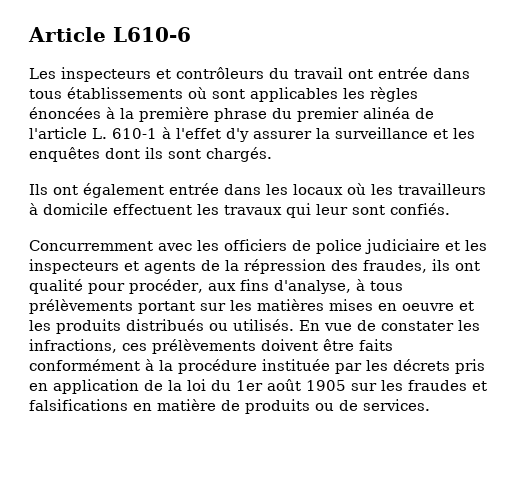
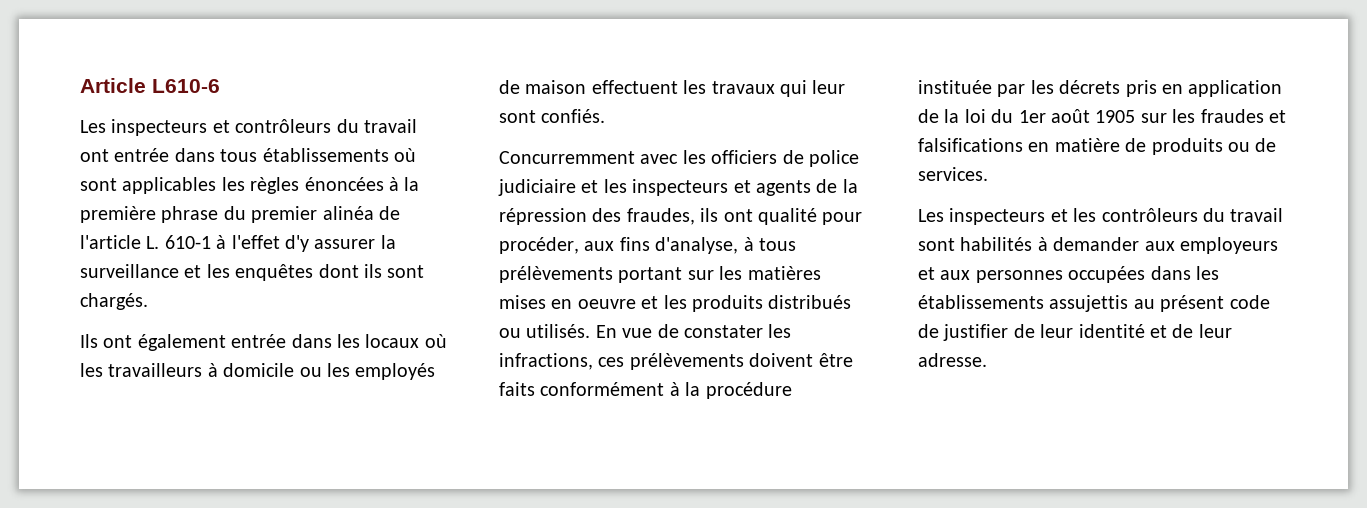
- Ils ont également entrée dans les locaux où les travailleurs à domicile effectuent les travaux qui leur sont confiés.
+ Ils ont également entrée dans les locaux où les travailleurs à domicile ou les employés de maison effectuent les travaux qui leur sont confiés.
+ Les inspecteurs et les contrôleurs du travail sont habilités à demander aux employeurs et aux personnes occupées dans les établissements assujettis au présent code de justifier de leur identité et de leur adresse.

